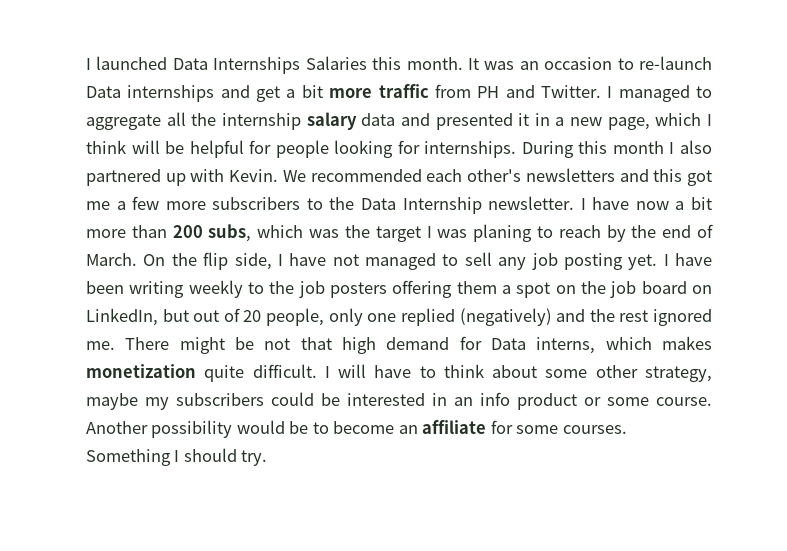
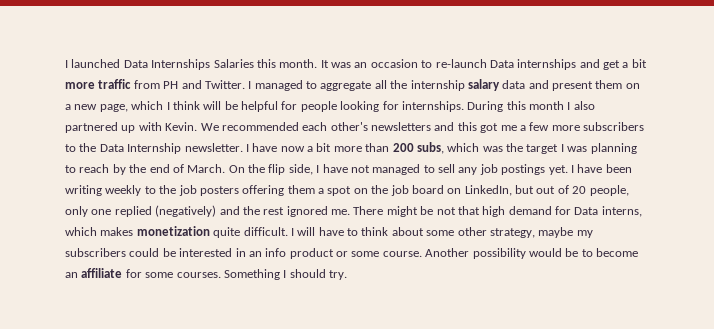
- I managed to aggregate all the internship salary data and presented it in a new page, which I think will be helpful for people looking for internships.
+ I managed to aggregate all the internship salary data and present them on a new page, which I think will be helpful for people looking for internships.
- I have now a bit more than 200 subs, which was the target I was planing to reach by the end of March.
+ I have now a bit more than 200 subs, which was the target I was planning to reach by the end of March.
- On the flip side, I have not managed to sell any job posting yet.
+ On the flip side, I have not managed to sell any job postings yet.

